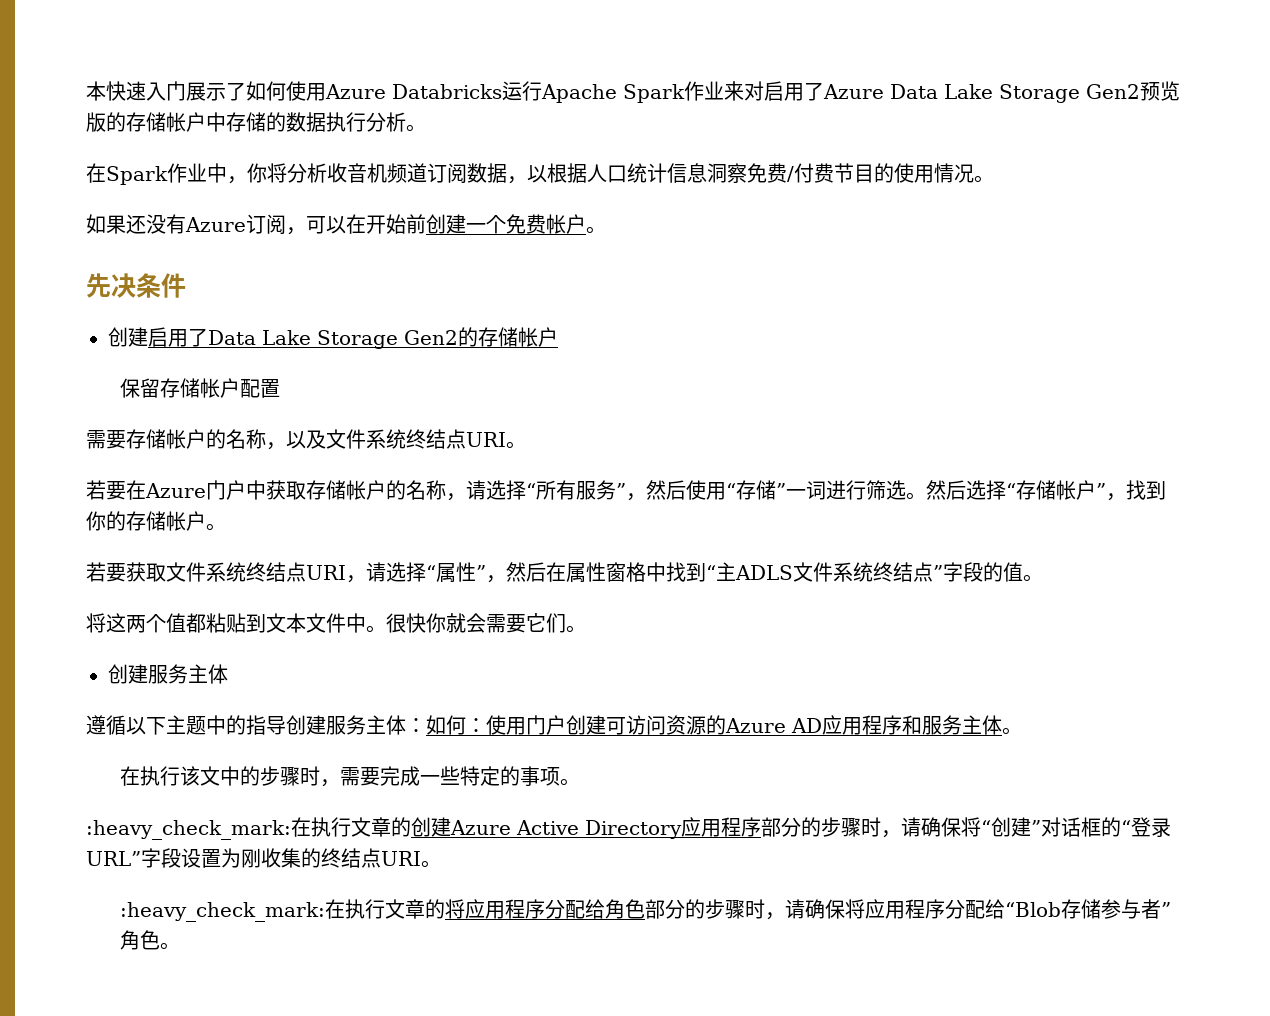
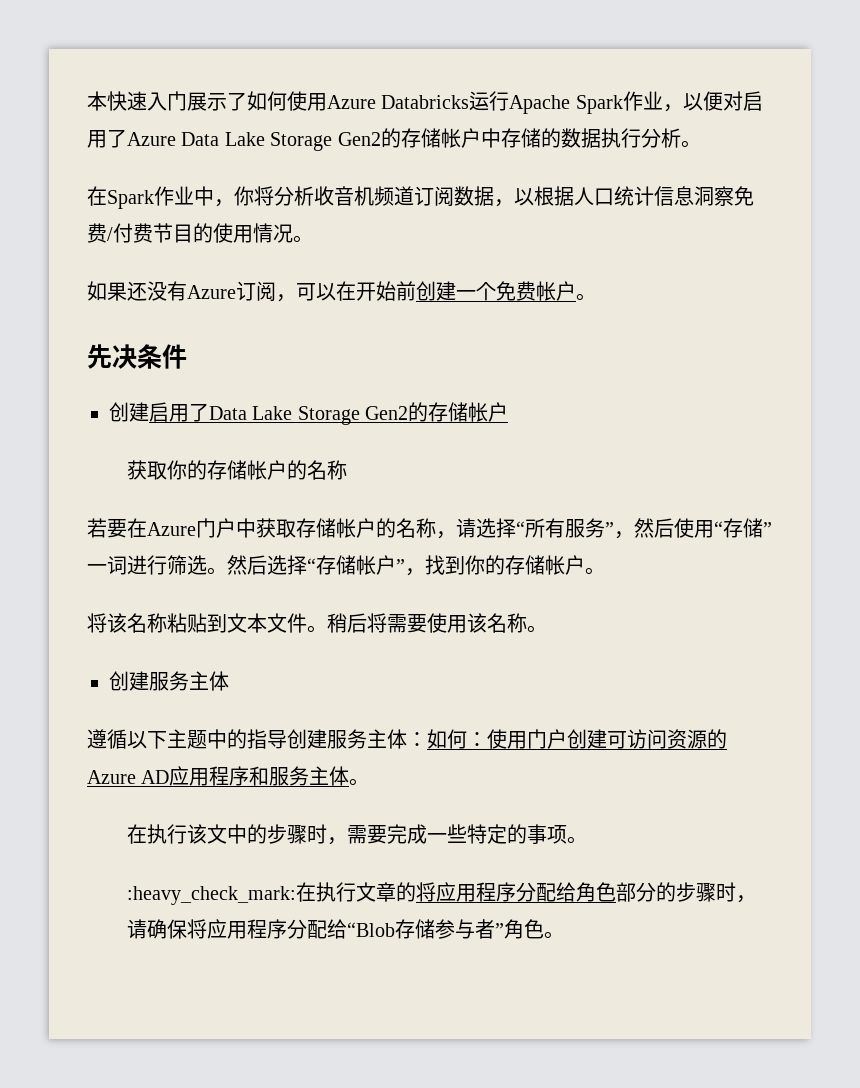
- 本快速入门展示了如何使用Azure Databricks运行Apache Spark作业来对启用了Azure Data Lake Storage Gen2预览版的存储帐户中存储的数据执行分析。
+ 本快速入门展示了如何使用Azure Databricks运行Apache Spark作业，以便对启用了Azure Data Lake Storage Gen2的存储帐户中存储的数据执行分析。
- 保留存储帐户配置
- 需要存储帐户的名称，以及文件系统终结点URI。
+ 获取你的存储帐户的名称
- 若要获取文件系统终结点URI，请选择“属性”，然后在属性窗格中找到“主ADLS文件系统终结点”字段的值。
- 将这两个值都粘贴到文本文件中。很快你就会需要它们。
+ 将该名称粘贴到文本文件。稍后将需要使用该名称。
- :heavy_check_mark:在执行文章的创建Azure Active Directory应用程序部分的步骤时，请确保将“创建”对话框的“登录URL”字段设置为刚收集的终结点URI。

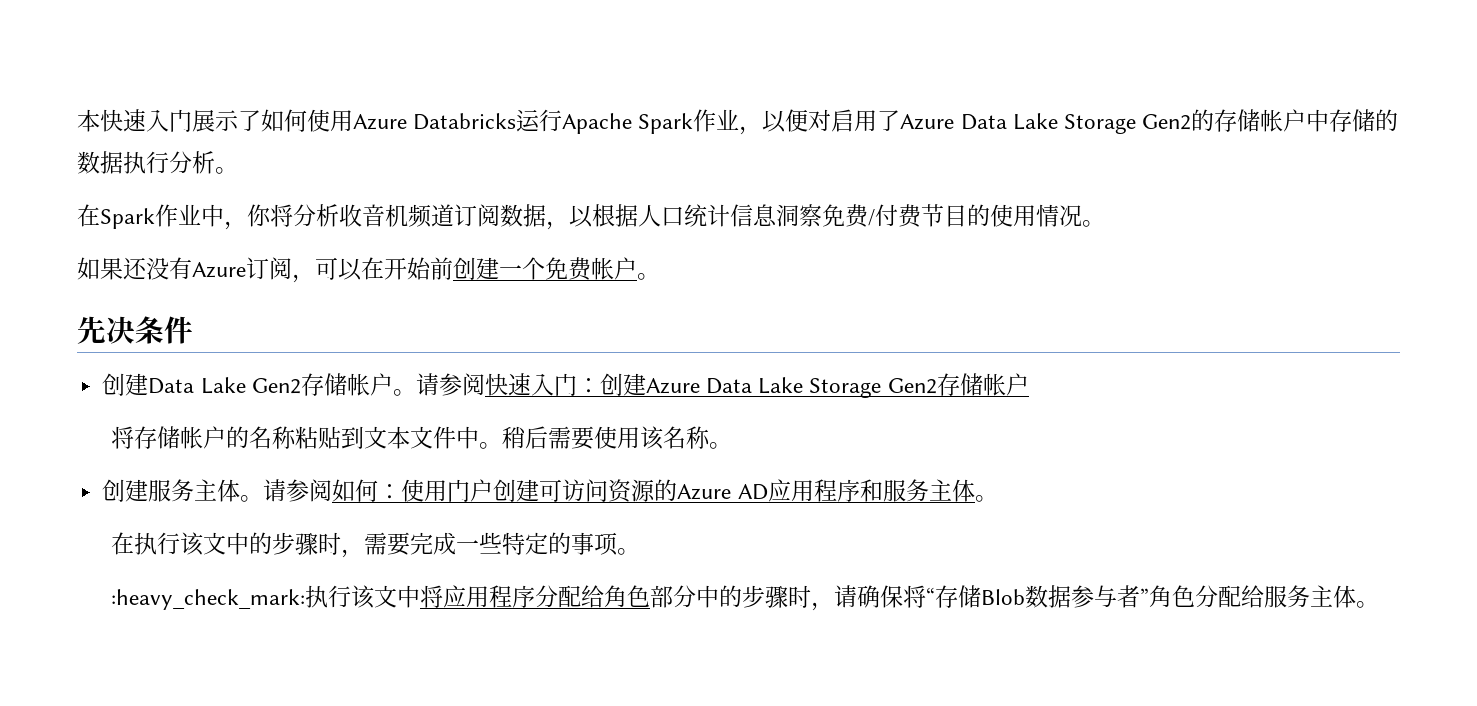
- 创建启用了Data Lake Storage Gen2的存储帐户
+ 创建Data Lake Gen2存储帐户。请参阅快速入门：创建Azure Data Lake Storage Gen2存储帐户
- 获取你的存储帐户的名称
- 若要在Azure门户中获取存储帐户的名称，请选择“所有服务”，然后使用“存储”一词进行筛选。然后选择“存储帐户”，找到你的存储帐户。
- 将该名称粘贴到文本文件。稍后将需要使用该名称。
- 创建服务主体
- 遵循以下主题中的指导创建服务主体：如何：使用门户创建可访问资源的Azure AD应用程序和服务主体。
+ 将存储帐户的名称粘贴到文本文件中。稍后需要使用该名称。
+ 创建服务主体。请参阅如何：使用门户创建可访问资源的Azure AD应用程序和服务主体。
- :heavy_check_mark:在执行文章的将应用程序分配给角色部分的步骤时，请确保将应用程序分配给“Blob存储参与者”角色。
+ :heavy_check_mark:执行该文中将应用程序分配给角色部分中的步骤时，请确保将“存储Blob数据参与者”角色分配给服务主体。

